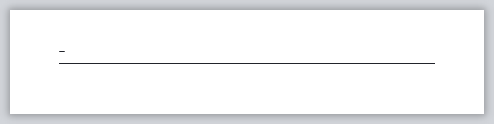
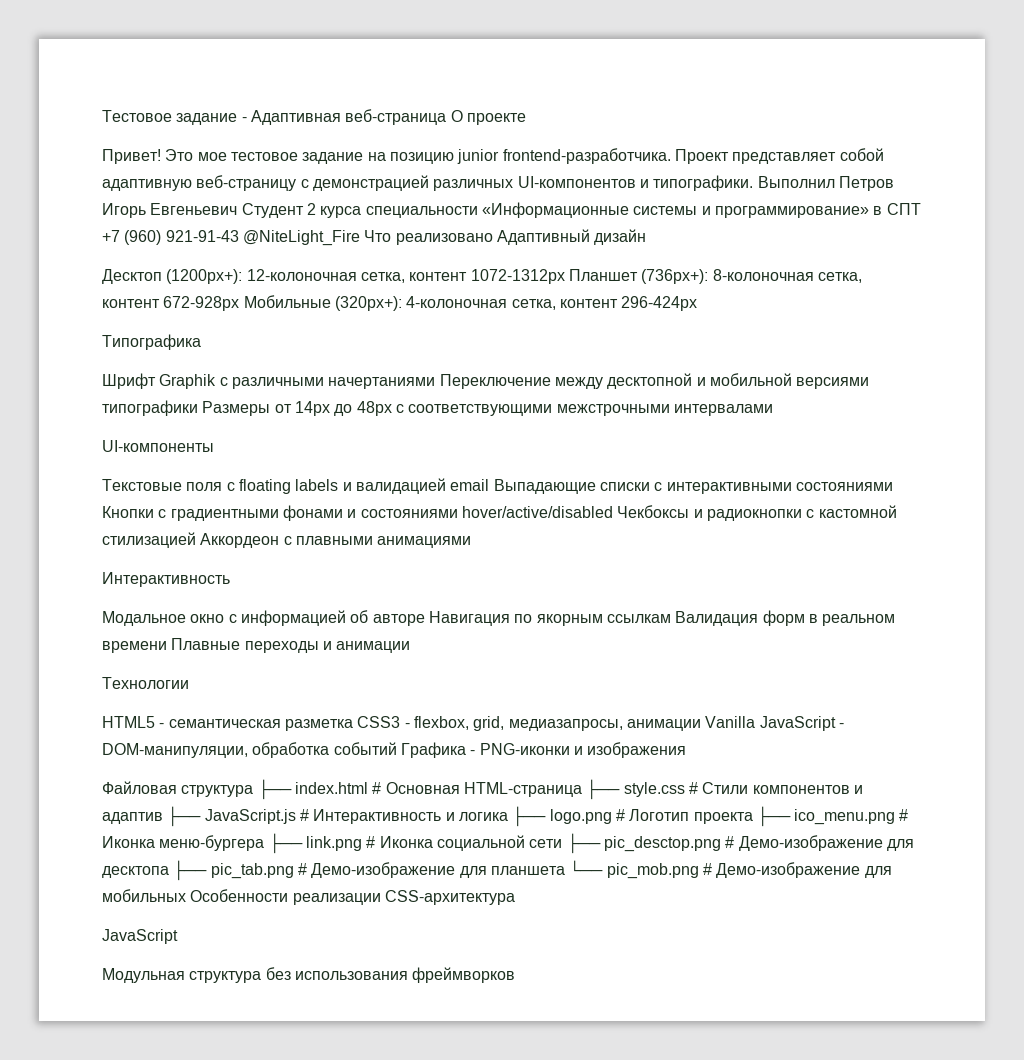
- -
+ Тестовое задание - Адаптивная веб-страница О проекте
+ Привет! Это мое тестовое задание на позицию junior frontend-разработчика. Проект представляет собой адаптивную веб-страницу с демонстрацией различных UI-компонентов и типографики. Выполнил Петров Игорь Евгеньевич Студент 2 курса специальности «Информационные системы и программирование» в СПТ +7 (960) 921-91-43 @NiteLight_Fire Что реализовано Адаптивный дизайн
+ Десктоп (1200px+): 12-колоночная сетка, контент 1072-1312px Планшет (736px+): 8-колоночная сетка, контент 672-928px Мобильные (320px+): 4-колоночная сетка, контент 296-424px
+ Типографика
+ Шрифт Graphik с различными начертаниями Переключение между десктопной и мобильной версиями типографики Размеры от 14px до 48px с соответствующими межстрочными интервалами
+ UI-компоненты
+ Текстовые поля с floating labels и валидацией email Выпадающие списки с интерактивными состояниями Кнопки с градиентными фонами и состояниями hover/active/disabled Чекбоксы и радиокнопки с кастомной стилизацией Аккордеон с плавными анимациями
+ Интерактивность
+ Модальное окно с информацией об авторе Навигация по якорным ссылкам Валидация форм в реальном времени Плавные переходы и анимации
+ Технологии
+ HTML5 - семантическая разметка CSS3 - flexbox, grid, медиазапросы, анимации Vanilla JavaScript - DOM-манипуляции, обработка событий Графика - PNG-иконки и изображения
+ Файловая структура ├── index.html # Основная HTML-страница ├── style.css # Стили компонентов и адаптив ├── JavaScript.js # Интерактивность и логика ├── logo.png # Логотип проекта ├── ico_menu.png # Иконка меню-бургера ├── link.png # Иконка социальной сети ├── pic_desctop.png # Демо-изображение для десктопа ├── pic_tab.png # Демо-изображение для планшета └── pic_mob.png # Демо-изображение для мобильных Особенности реализации CSS-архитектура
+ JavaScript
+ Модульная структура без использования фреймворков

